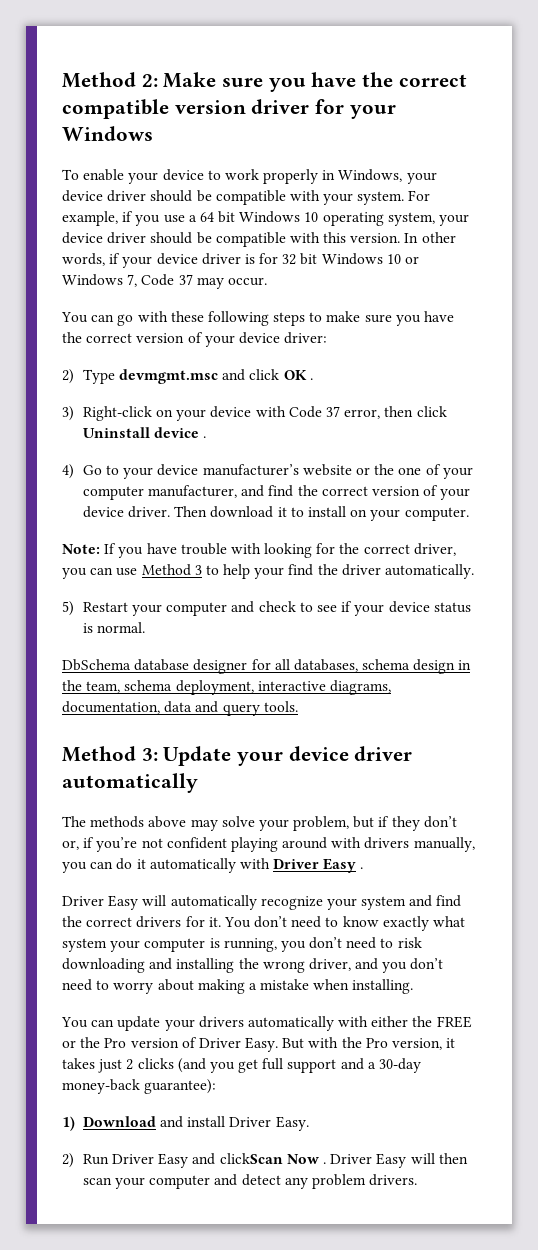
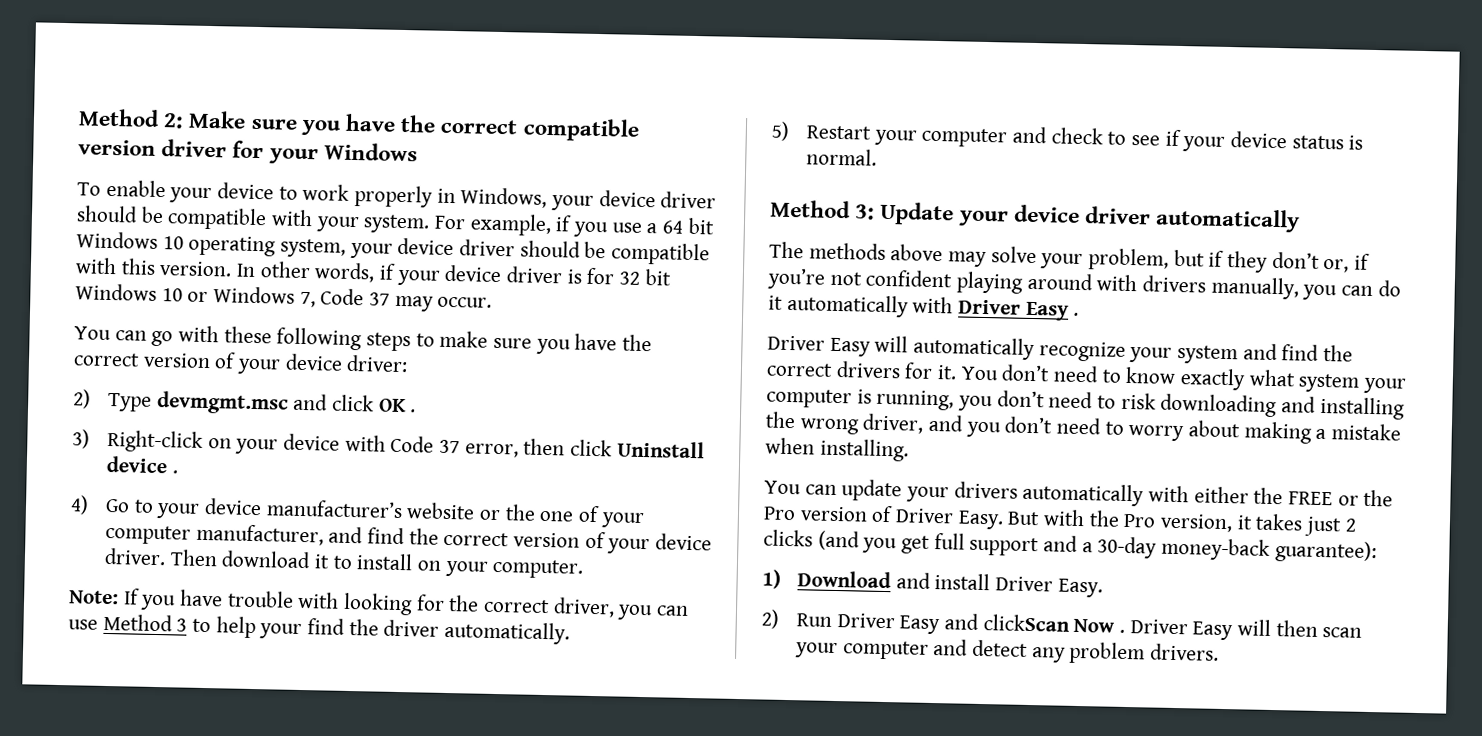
- DbSchema database designer for all databases, schema design in the team, schema deployment, interactive diagrams, documentation, data and query tools.

